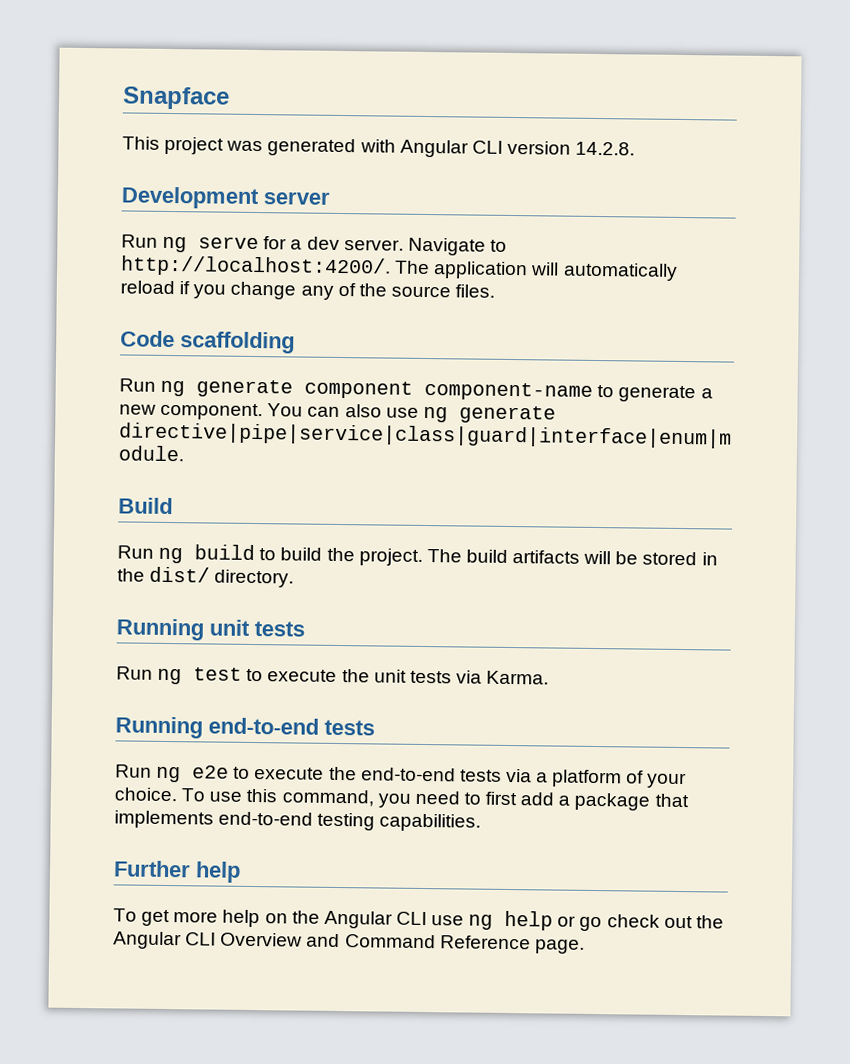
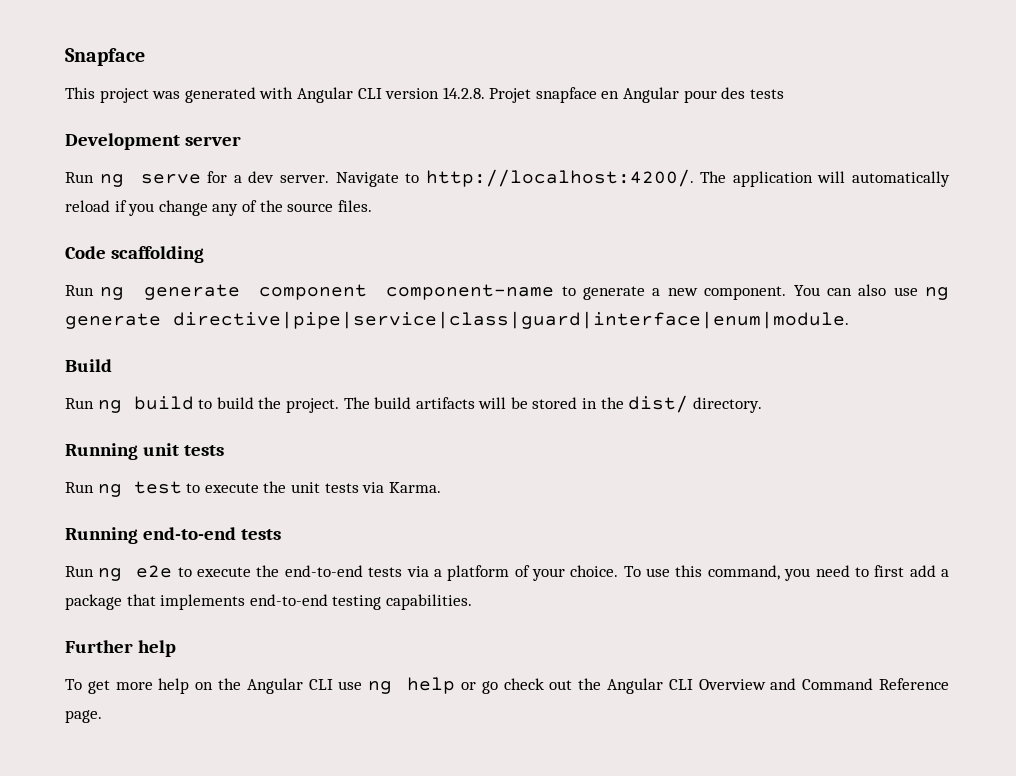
- This project was generated with Angular CLI version 14.2.8.
+ This project was generated with Angular CLI version 14.2.8. Projet snapface en Angular pour des tests

